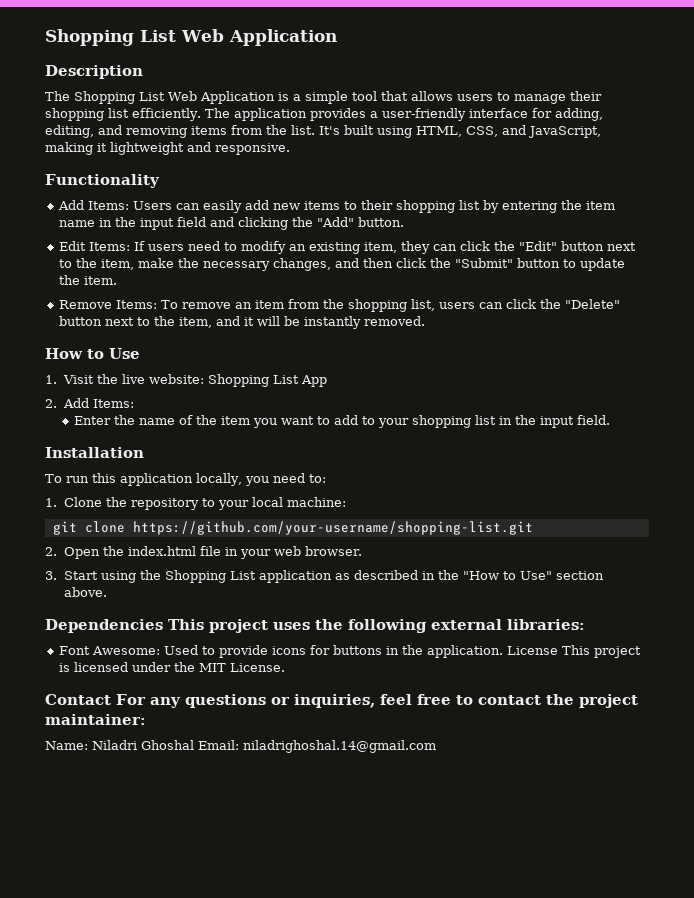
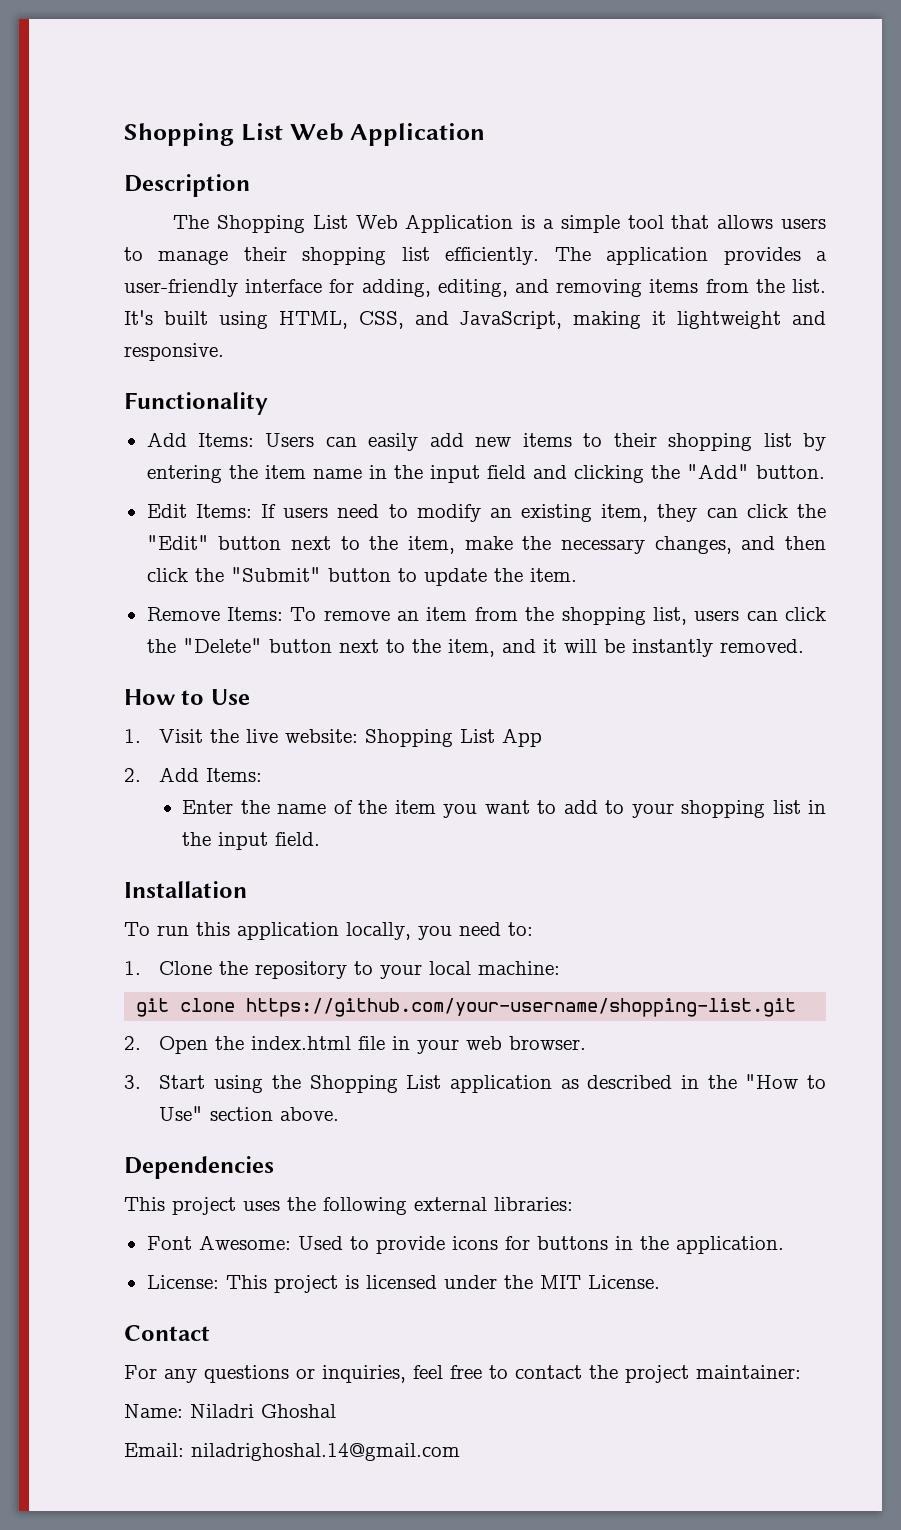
- Dependencies This project uses the following external libraries:
+ Dependencies
+ This project uses the following external libraries:
- Font Awesome: Used to provide icons for buttons in the application. License This project is licensed under the MIT License.
+ Font Awesome: Used to provide icons for buttons in the application.
+ License: This project is licensed under the MIT License.
- Contact For any questions or inquiries, feel free to contact the project maintainer:
+ Contact
+ For any questions or inquiries, feel free to contact the project maintainer:
- Name: Niladri Ghoshal Email: niladrighoshal.14@gmail.com
+ Name: Niladri Ghoshal
+ Email: niladrighoshal.14@gmail.com

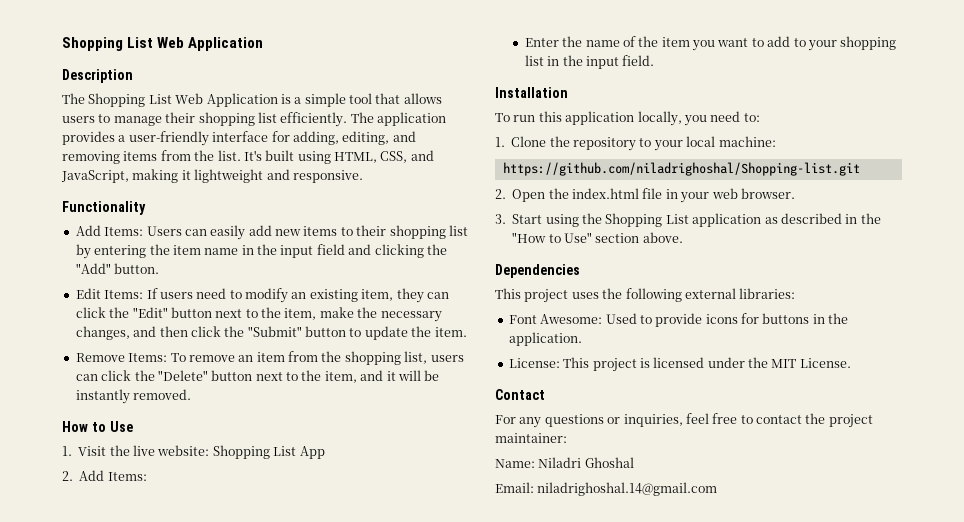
- git clone https://github.com/your-username/shopping-list.git
+ https://github.com/niladrighoshal/Shopping-list.git

